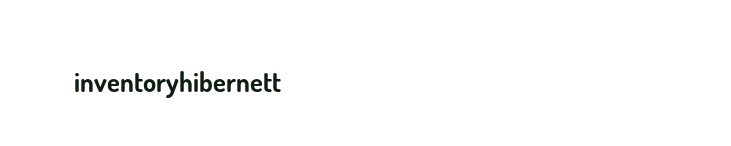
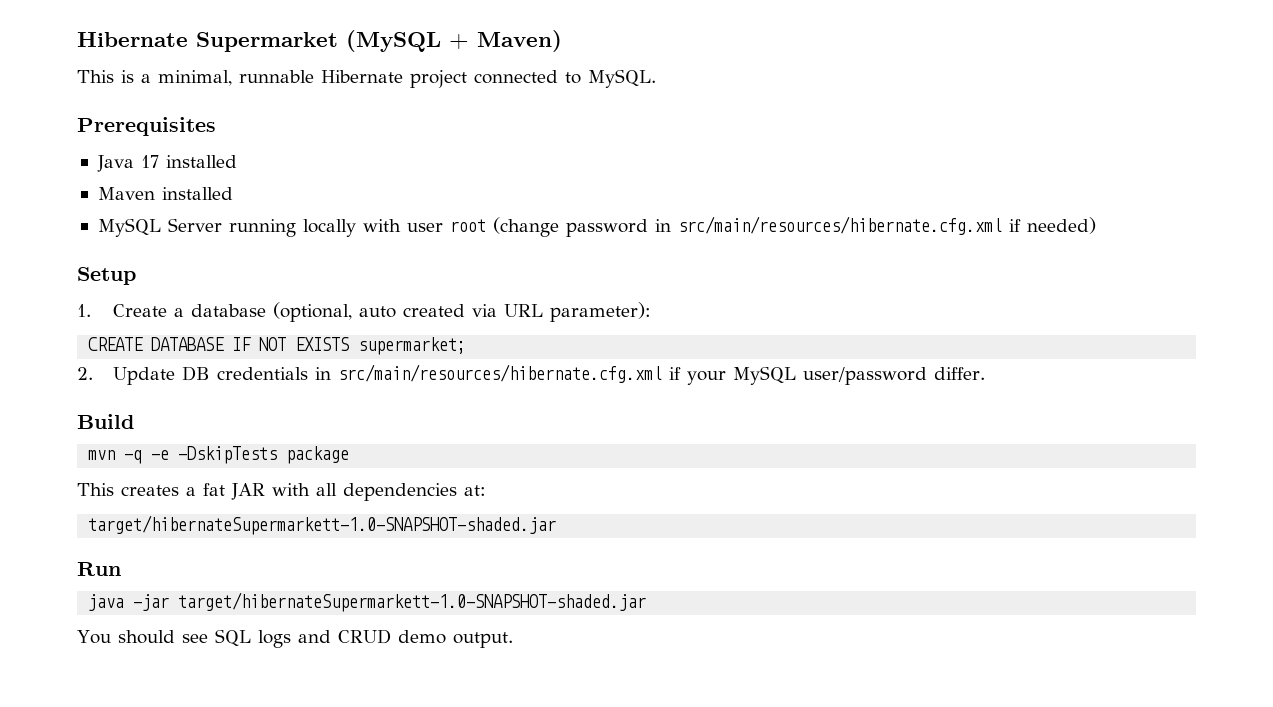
- inventoryhibernett
+ Hibernate Supermarket (MySQL + Maven)
+ This is a minimal, runnable Hibernate project connected to MySQL.
+ Prerequisites
+ Java 17 installed
+ Maven installed
+ MySQL Server running locally with user root (change password in src/main/resources/hibernate.cfg.xml if needed)
+ Setup
+ 1. Create a database (optional, auto created via URL parameter):
+ CREATE DATABASE IF NOT EXISTS supermarket;
+ 2. Update DB credentials in src/main/resources/hibernate.cfg.xml if your MySQL user/password differ.
+ Build
+ mvn -q -e -DskipTests package
+ This creates a fat JAR with all dependencies at:
+ target/hibernateSupermarkett-1.0-SNAPSHOT-shaded.jar
+ Run
+ java -jar target/hibernateSupermarkett-1.0-SNAPSHOT-shaded.jar
+ You should see SQL logs and CRUD demo output.

